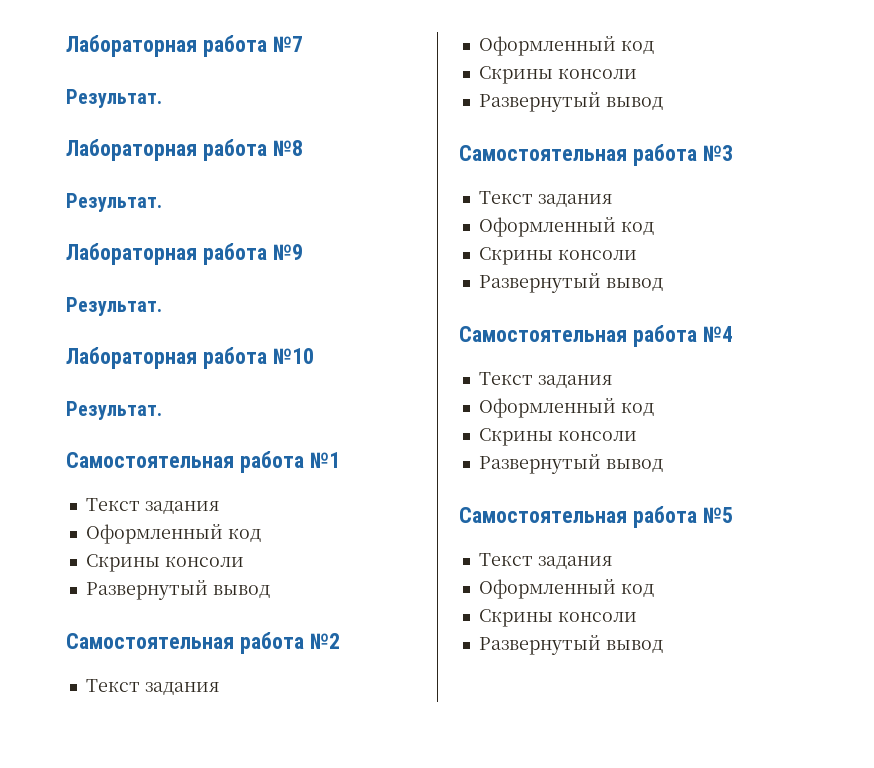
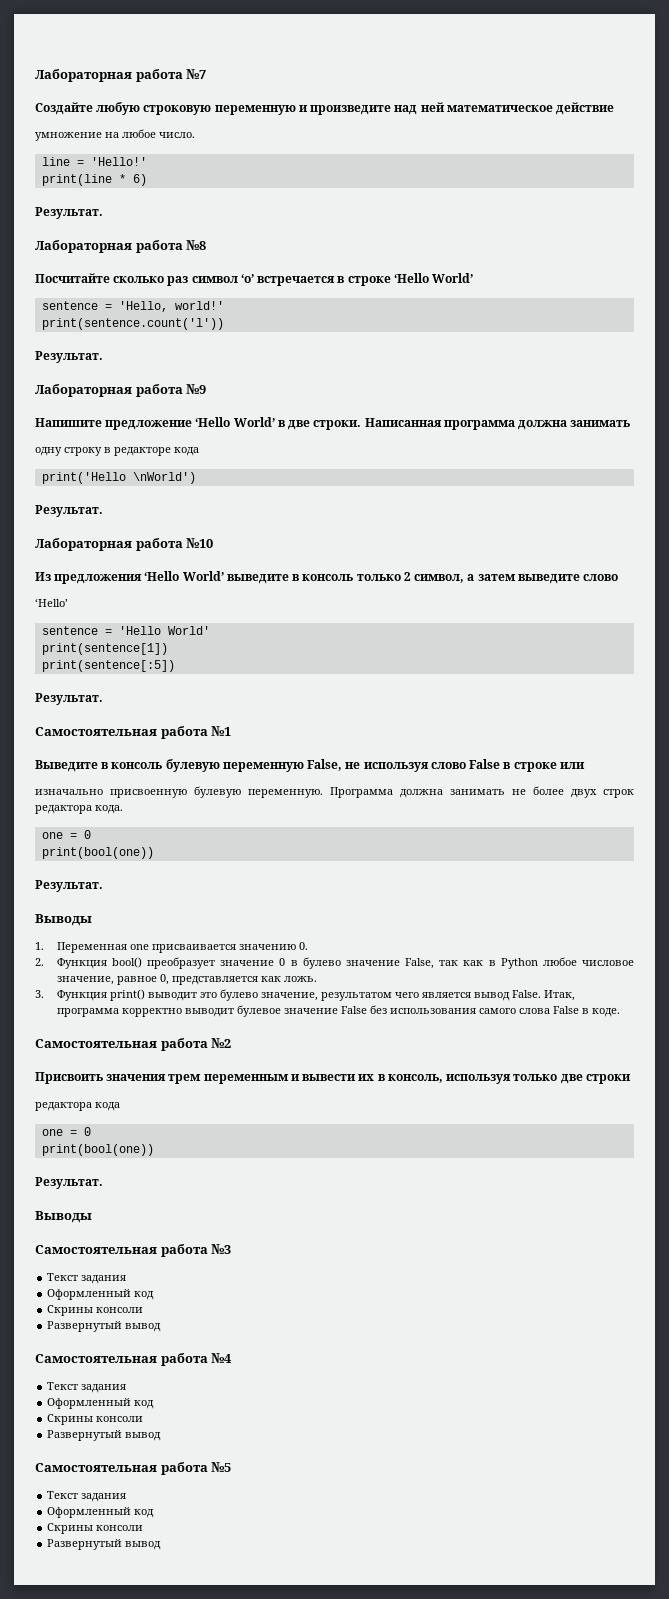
  Лабораторная работа №7
+ Создайте любую строковую переменную и произведите над ней математическое действие
+ умножение на любое число.
+ line = 'Hello!'
+ print(line * 6)
  Результат.
  Лабораторная работа №8
+ Посчитайте сколько раз символ ‘o’ встречается в строке ‘Hello World’
+ sentence = 'Hello, world!'
+ print(sentence.count('l'))
  Результат.
  Лабораторная работа №9
+ Напишите предложение ‘Hello World’ в две строки. Написанная программа должна занимать
+ одну строку в редакторе кода
+ print('Hello \nWorld')
  Результат.
  Лабораторная работа №10
+ Из предложения ‘Hello World’ выведите в консоль только 2 символ, а затем выведите слово
+ ‘Hello’
+ sentence = 'Hello World'
+ print(sentence[1])
+ print(sentence[:5])
  Результат.
  Самостоятельная работа №1
- Текст задания
- Оформленный код
- Скрины консоли
- Развернутый вывод
+ Выведите в консоль булевую переменную False, не используя слово False в строке или
+ изначально присвоенную булевую переменную. Программа должна занимать не более двух строк редактора кода.
+ one = 0
+ print(bool(one))
+ Результат.
+ Выводы
+ 1. Переменная one присваивается значению 0.
+ 2. Функция bool() преобразует значение 0 в булево значение False, так как в Python любое числовое значение, равное 0, представляется как ложь.
+ 3. Функция print() выводит это булево значение, результатом чего является вывод False. Итак, программа корректно выводит булевое значение False без использования самого слова False в коде.
  Самостоятельная работа №2
- Текст задания
- Оформленный код
- Скрины консоли
- Развернутый вывод
+ Присвоить значения трем переменным и вывести их в консоль, используя только две строки
+ редактора кода
+ one = 0
+ print(bool(one))
+ Результат.
+ Выводы

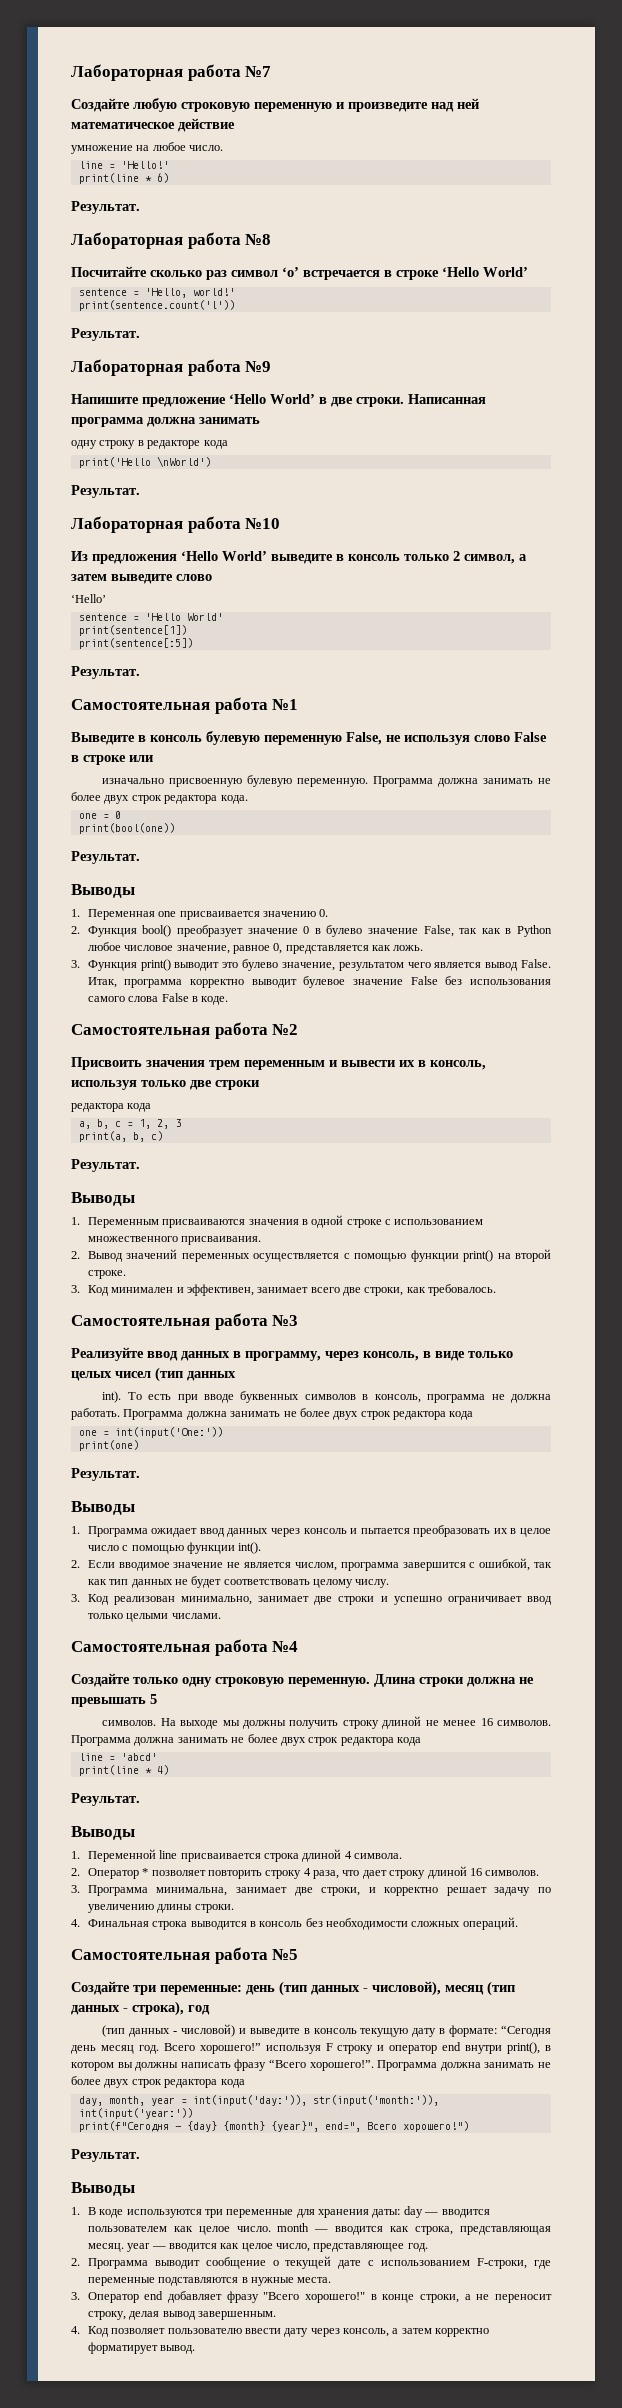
  Присвоить значения трем переменным и вывести их в консоль, используя только две строки
  редактора кода
- one = 0
- print(bool(one))
+ a, b, c = 1, 2, 3
+ print(a, b, c)
  Результат.
  Выводы
+ 1. Переменным присваиваются значения в одной строке с использованием множественного присваивания.
+ 2. Вывод значений переменных осуществляется с помощью функции print() на второй строке.
+ 3. Код минимален и эффективен, занимает всего две строки, как требовалось.
  Самостоятельная работа №3
- Текст задания
- Оформленный код
- Скрины консоли
- Развернутый вывод
+ Реализуйте ввод данных в программу, через консоль, в виде только целых чисел (тип данных
+ int). То есть при вводе буквенных символов в консоль, программа не должна работать. Программа должна занимать не более двух строк редактора кода
+ one = int(input('One:'))
+ print(one)
+ Результат.
+ Выводы
+ 1. Программа ожидает ввод данных через консоль и пытается преобразовать их в целое число с помощью функции int().
+ 2. Если вводимое значение не является числом, программа завершится с ошибкой, так как тип данных не будет соответствовать целому числу.
+ 3. Код реализован минимально, занимает две строки и успешно ограничивает ввод только целыми числами.
  Самостоятельная работа №4
- Текст задания
- Оформленный код
- Скрины консоли
- Развернутый вывод
+ Создайте только одну строковую переменную. Длина строки должна не превышать 5
+ символов. На выходе мы должны получить строку длиной не менее 16 символов. Программа должна занимать не более двух строк редактора кода
+ line = 'abcd'
+ print(line * 4)
+ Результат.
+ Выводы
+ 1. Переменной line присваивается строка длиной 4 символа.
+ 2. Оператор * позволяет повторить строку 4 раза, что дает строку длиной 16 символов.
+ 3. Программа минимальна, занимает две строки, и корректно решает задачу по увеличению длины строки.
+ 4. Финальная строка выводится в консоль без необходимости сложных операций.
  Самостоятельная работа №5
- Текст задания
- Оформленный код
- Скрины консоли
- Развернутый вывод
+ Создайте три переменные: день (тип данных - числовой), месяц (тип данных - строка), год
+ (тип данных - числовой) и выведите в консоль текущую дату в формате: “Сегодня день месяц год. Всего хорошего!” используя F строку и оператор end внутри print(), в котором вы должны написать фразу “Всего хорошего!”. Программа должна занимать не более двух строк редактора кода
+ day, month, year = int(input('day:')), str(input('month:')), int(input('year:'))
+ print(f"Сегодня - {day} {month} {year}", end=", Всего хорошего!")
+ Результат.
+ Выводы
+ 1. В коде используются три переменные для хранения даты: day — вводится пользователем как целое число. month — вводится как строка, представляющая месяц. year — вводится как целое число, представляющее год.
+ 2. Программа выводит сообщение о текущей дате с использованием F-строки, где переменные подставляются в нужные места.
+ 3. Оператор end добавляет фразу "Всего хорошего!" в конце строки, а не переносит строку, делая вывод завершенным.
+ 4. Код позволяет пользователю ввести дату через консоль, а затем корректно форматирует вывод.

